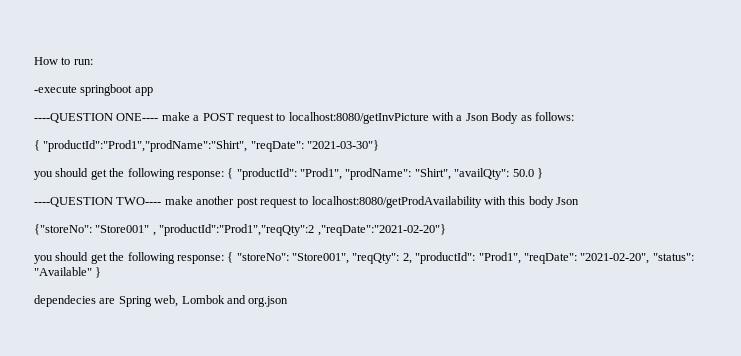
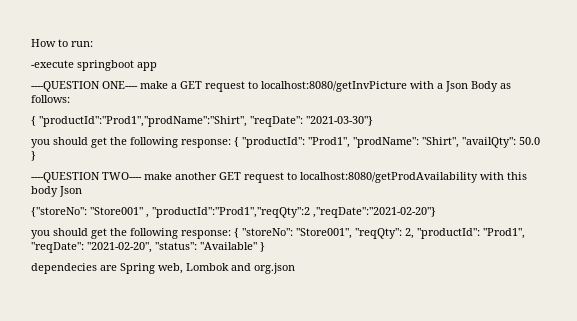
- ----QUESTION ONE---- make a POST request to localhost:8080/getInvPicture with a Json Body as follows:
+ ----QUESTION ONE---- make a GET request to localhost:8080/getInvPicture with a Json Body as follows:
- ----QUESTION TWO---- make another post request to localhost:8080/getProdAvailability with this body Json
+ ----QUESTION TWO---- make another GET request to localhost:8080/getProdAvailability with this body Json

